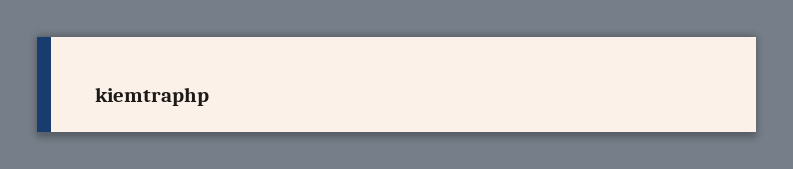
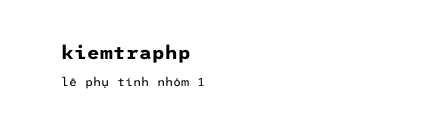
+ lê phụ tính nhóm 1

